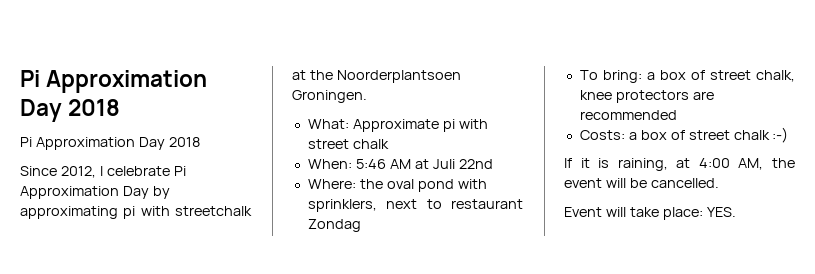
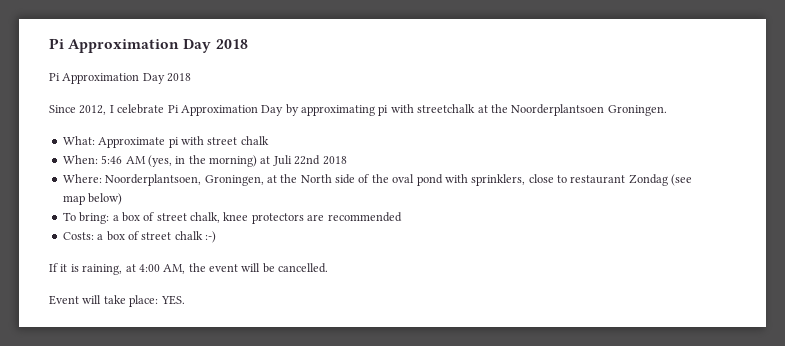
- When: 5:46 AM at Juli 22nd
+ When: 5:46 AM (yes, in the morning) at Juli 22nd 2018
- Where: the oval pond with sprinklers, next to restaurant Zondag
+ Where: Noorderplantsoen, Groningen, at the North side of the oval pond with sprinklers, close to restaurant Zondag (see map below)

